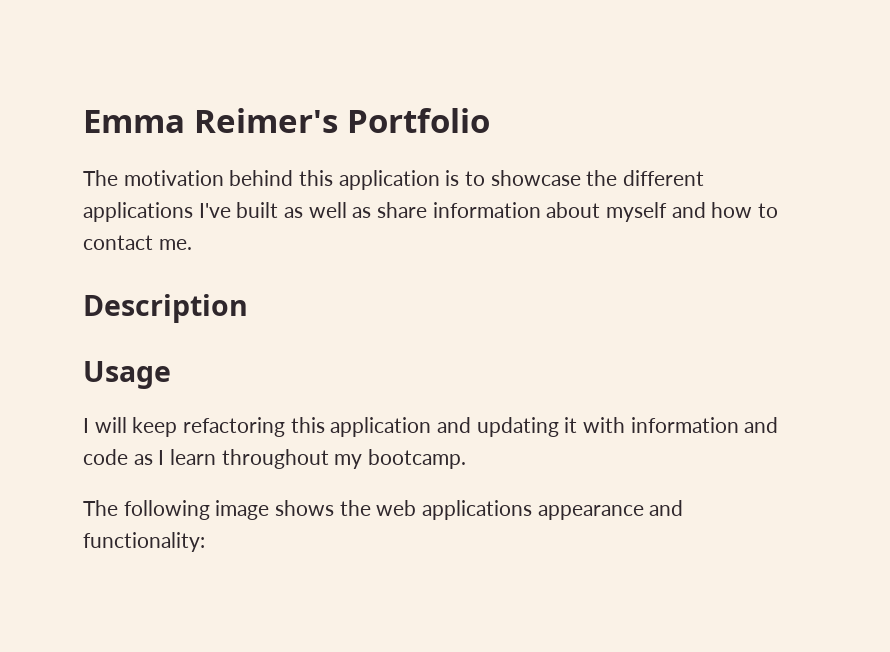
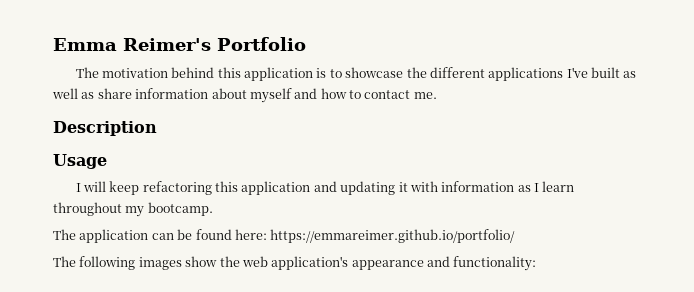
- I will keep refactoring this application and updating it with information and code as I learn throughout my bootcamp.
+ I will keep refactoring this application and updating it with information as I learn throughout my bootcamp.
+ The application can be found here: https://emmareimer.github.io/portfolio/
- The following image shows the web applications appearance and functionality:
+ The following images show the web application's appearance and functionality:

